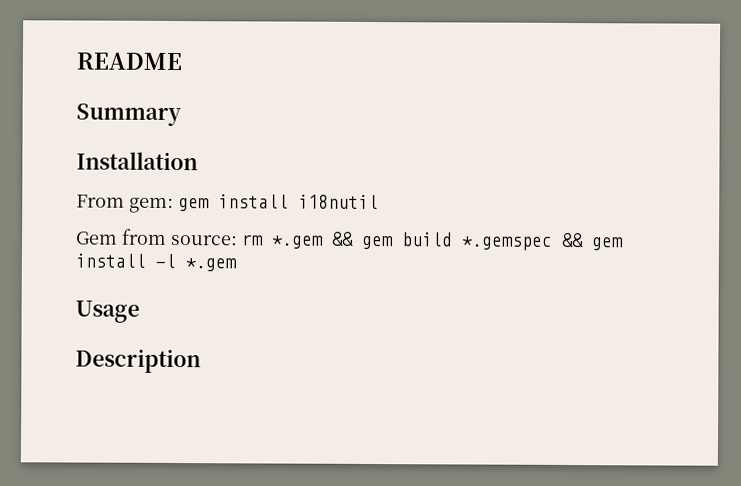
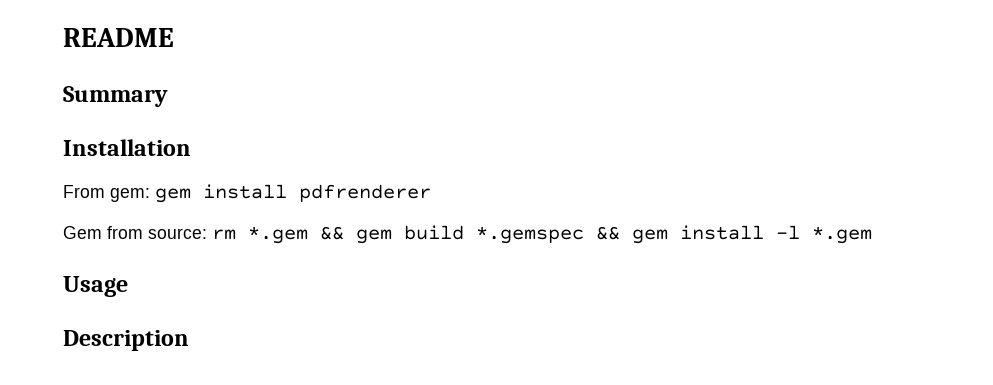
- From gem: gem install i18nutil
+ From gem: gem install pdfrenderer

